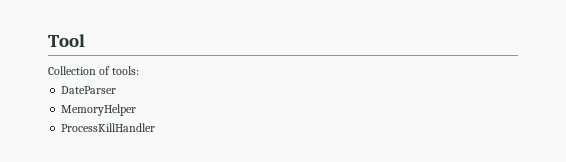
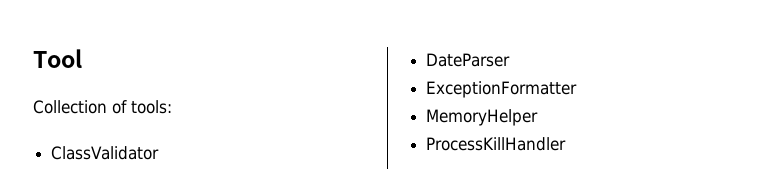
+ ClassValidator
+ ExceptionFormatter

